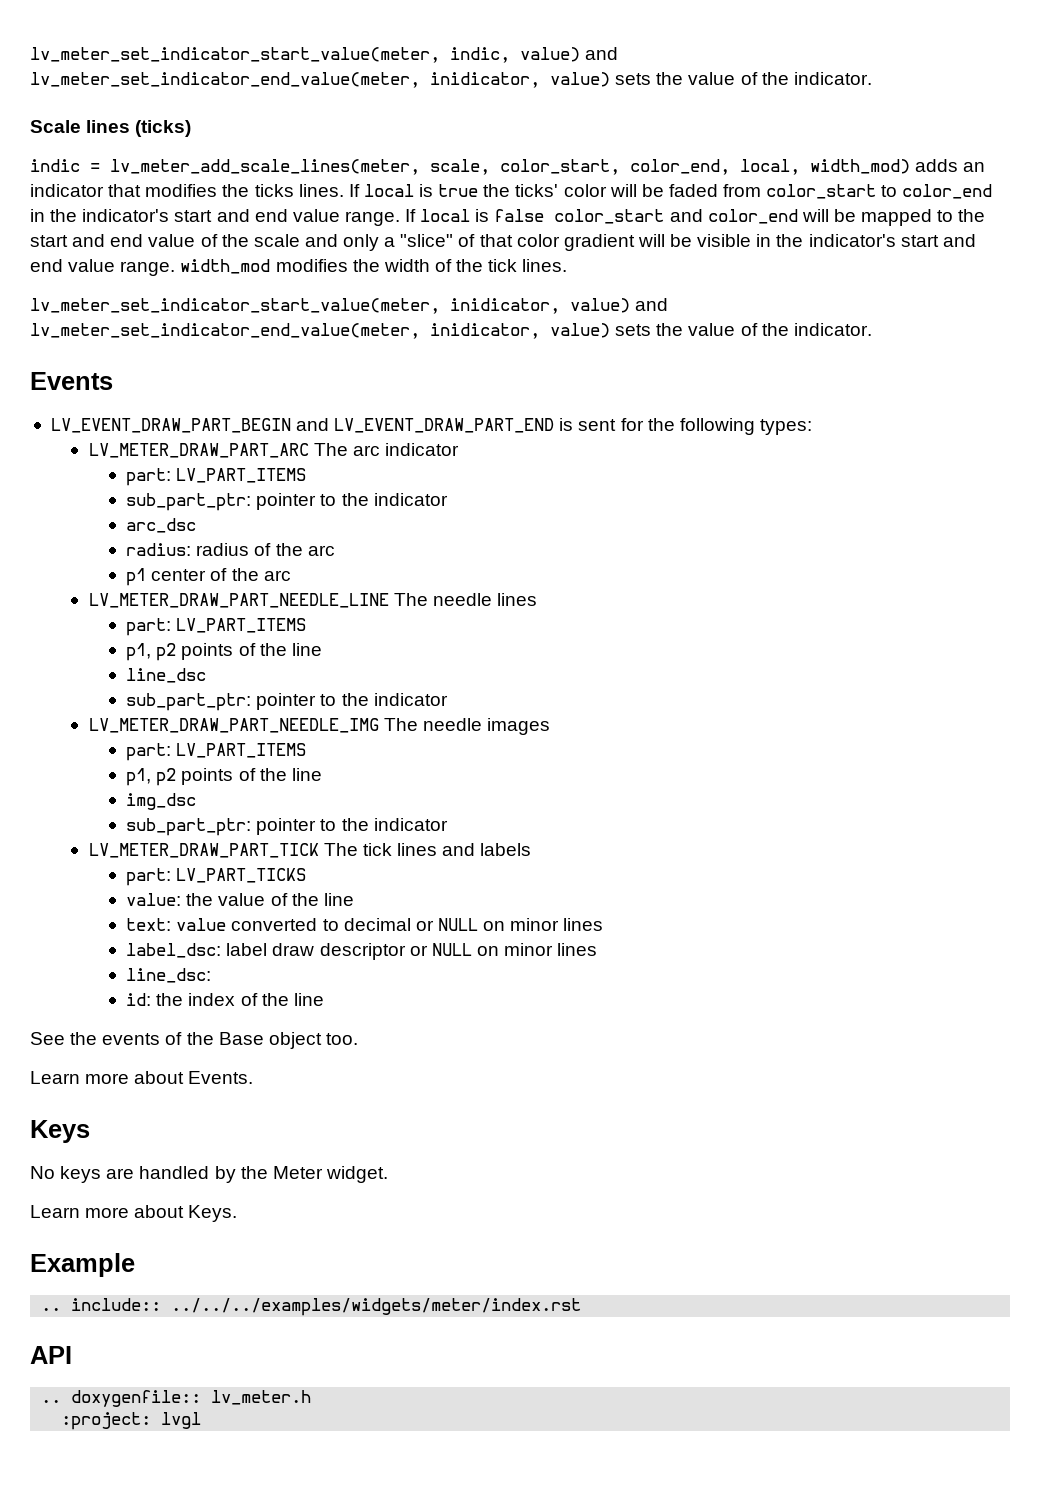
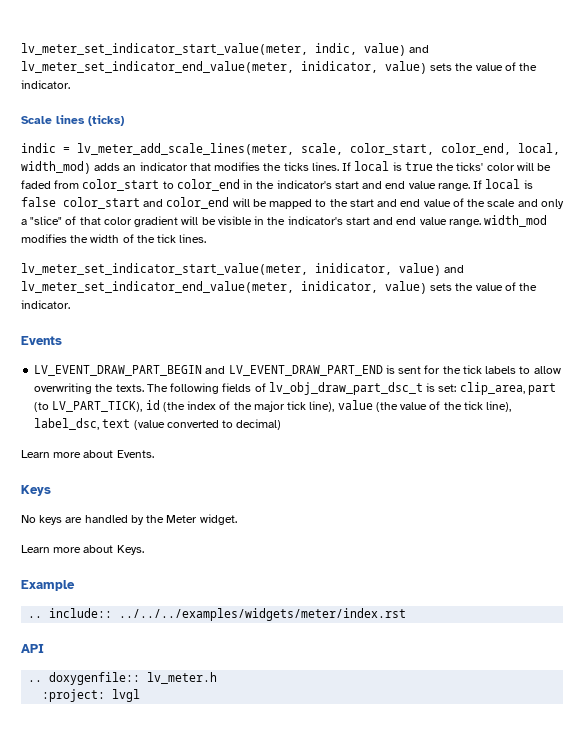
- LV_EVENT_DRAW_PART_BEGIN and LV_EVENT_DRAW_PART_END is sent for the following types:
- LV_METER_DRAW_PART_ARC The arc indicator
- part: LV_PART_ITEMS
- sub_part_ptr: pointer to the indicator
- arc_dsc
- radius: radius of the arc
- p1 center of the arc
- LV_METER_DRAW_PART_NEEDLE_LINE The needle lines
- part: LV_PART_ITEMS
- p1, p2 points of the line
- line_dsc
- sub_part_ptr: pointer to the indicator
- LV_METER_DRAW_PART_NEEDLE_IMG The needle images
- part: LV_PART_ITEMS
- p1, p2 points of the line
- img_dsc
- sub_part_ptr: pointer to the indicator
- LV_METER_DRAW_PART_TICK The tick lines and labels
- part: LV_PART_TICKS
- value: the value of the line
- text: value converted to decimal or NULL on minor lines
- label_dsc: label draw descriptor or NULL on minor lines
- line_dsc:
- id: the index of the line
- See the events of the Base object too.
+ LV_EVENT_DRAW_PART_BEGIN and LV_EVENT_DRAW_PART_END is sent for the tick labels to allow overwriting the texts. The following fields of lv_obj_draw_part_dsc_t is set: clip_area, part (to LV_PART_TICK), id (the index of the major tick line), value (the value of the tick line), label_dsc, text (value converted to decimal)

